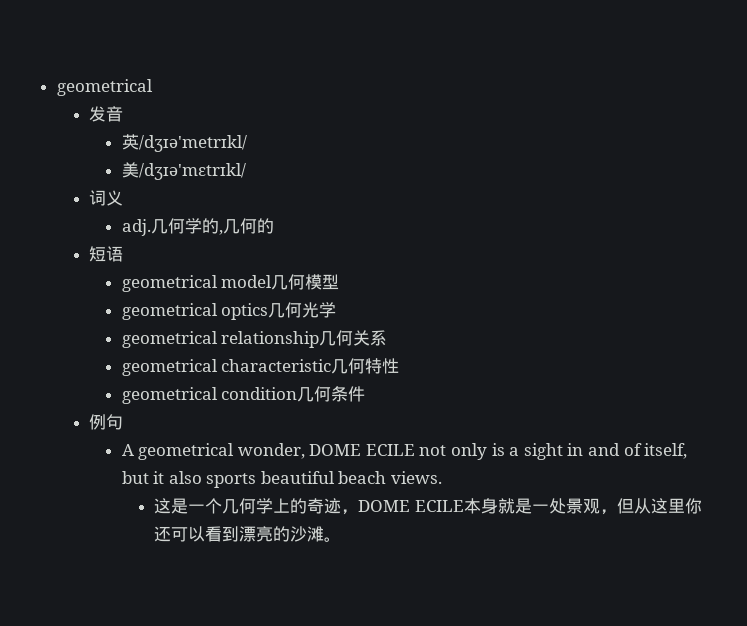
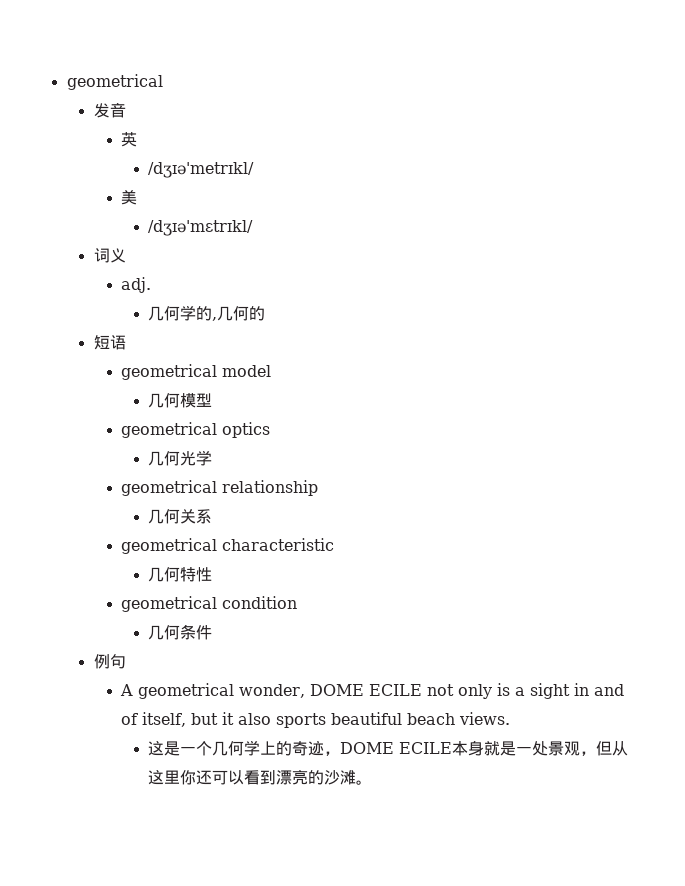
- 英/dʒɪə'metrɪkl/
+ 英
+ /dʒɪə'metrɪkl/
- 美/dʒɪə'mɛtrɪkl/
+ 美
+ /dʒɪə'mɛtrɪkl/
- adj.几何学的,几何的
+ adj.
+ 几何学的,几何的
- geometrical model几何模型
+ geometrical model
+ 几何模型
- geometrical optics几何光学
+ geometrical optics
+ 几何光学
- geometrical relationship几何关系
+ geometrical relationship
+ 几何关系
- geometrical characteristic几何特性
+ geometrical characteristic
+ 几何特性
- geometrical condition几何条件
+ geometrical condition
+ 几何条件

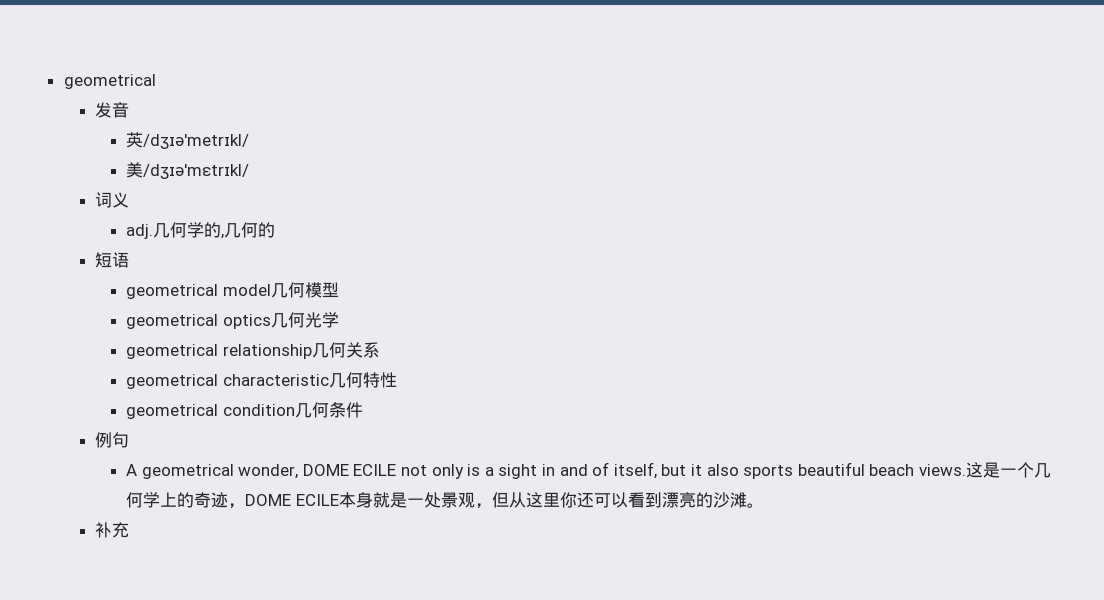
- 英
- /dʒɪə'metrɪkl/
+ 英/dʒɪə'metrɪkl/
- 美
- /dʒɪə'mɛtrɪkl/
+ 美/dʒɪə'mɛtrɪkl/
- adj.
- 几何学的,几何的
+ adj.几何学的,几何的
- geometrical model
- 几何模型
+ geometrical model几何模型
- geometrical optics
- 几何光学
+ geometrical optics几何光学
- geometrical relationship
- 几何关系
+ geometrical relationship几何关系
- geometrical characteristic
- 几何特性
+ geometrical characteristic几何特性
- geometrical condition
- 几何条件
+ geometrical condition几何条件
- A geometrical wonder, DOME ECILE not only is a sight in and of itself, but it also sports beautiful beach views.
- 这是一个几何学上的奇迹，DOME ECILE本身就是一处景观，但从这里你还可以看到漂亮的沙滩。
+ A geometrical wonder, DOME ECILE not only is a sight in and of itself, but it also sports beautiful beach views.这是一个几何学上的奇迹，DOME ECILE本身就是一处景观，但从这里你还可以看到漂亮的沙滩。
+ 补充

